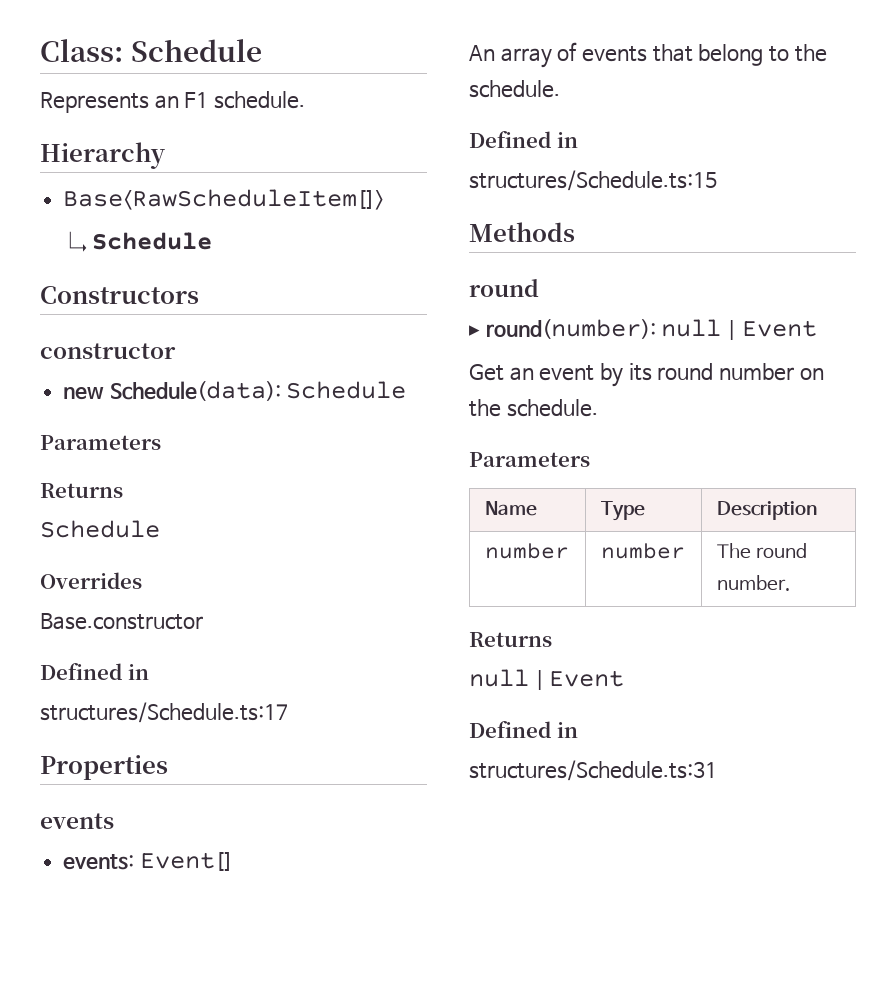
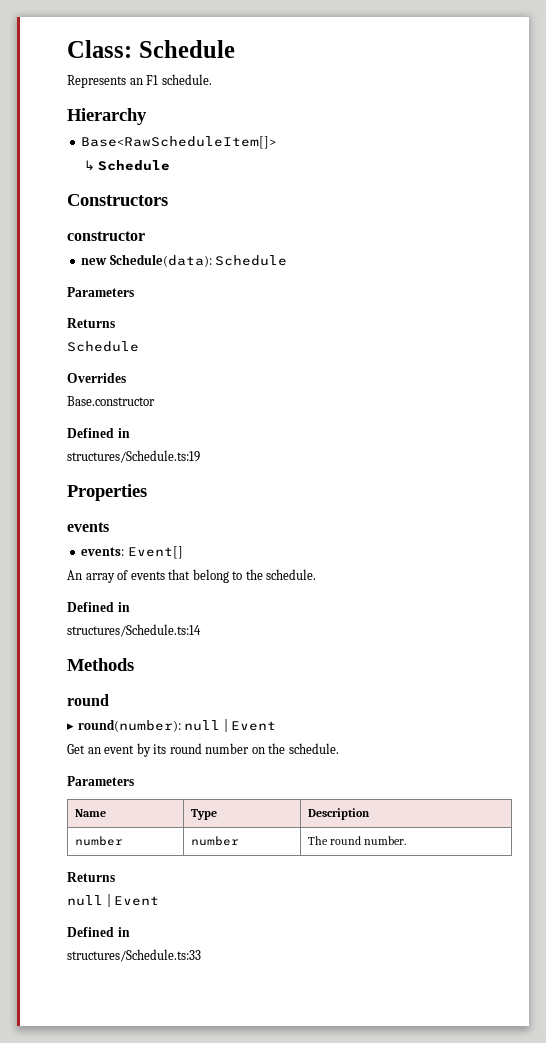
- structures/Schedule.ts:17
+ structures/Schedule.ts:19
- structures/Schedule.ts:15
+ structures/Schedule.ts:14
- structures/Schedule.ts:31
+ structures/Schedule.ts:33

